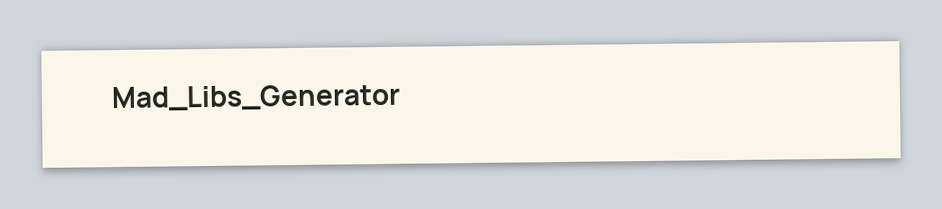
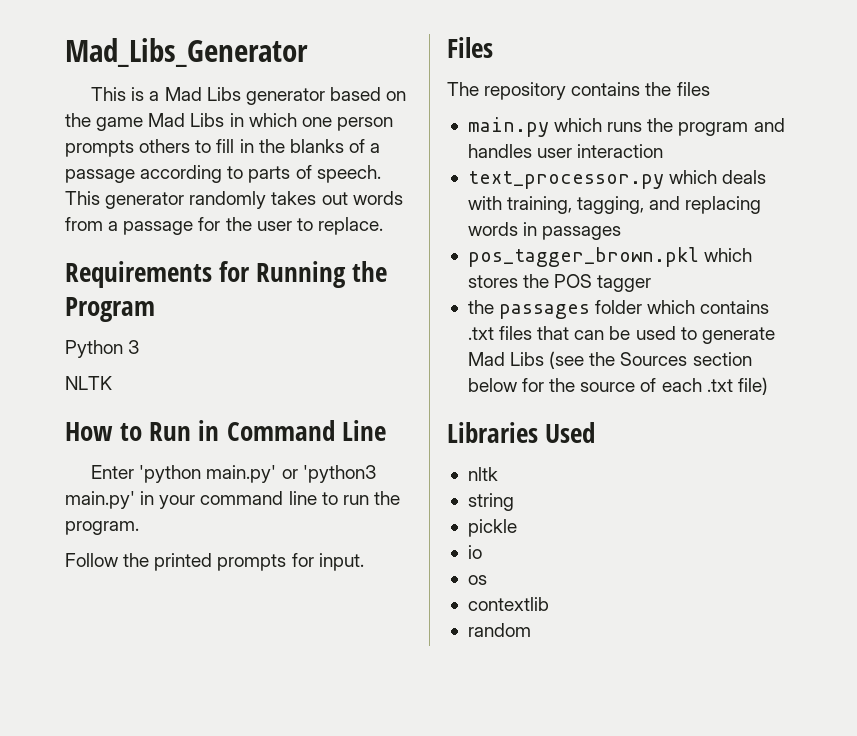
+ This is a Mad Libs generator based on the game Mad Libs in which one person prompts others to fill in the blanks of a passage according to parts of speech. This generator randomly takes out words from a passage for the user to replace.
+ Requirements for Running the Program
+ Python 3
+ NLTK
+ How to Run in Command Line
+ Enter 'python main.py' or 'python3 main.py' in your command line to run the program.
+ Follow the printed prompts for input.
+ Files
+ The repository contains the files
+ main.py which runs the program and handles user interaction
+ text_processor.py which deals with training, tagging, and replacing words in passages
+ pos_tagger_brown.pkl which stores the POS tagger
+ the passages folder which contains .txt files that can be used to generate Mad Libs (see the Sources section below for the source of each .txt file)
+ Libraries Used
+ nltk
+ string
+ pickle
+ io
+ os
+ contextlib
+ random

